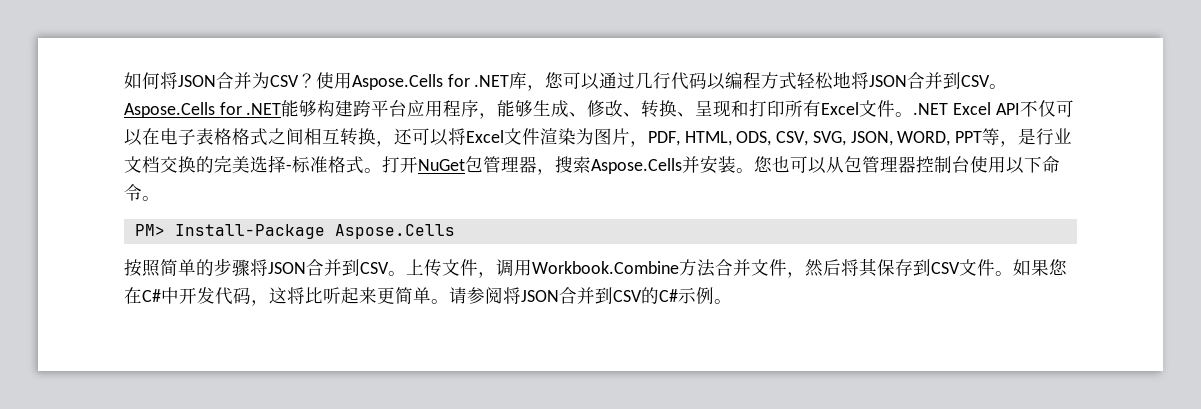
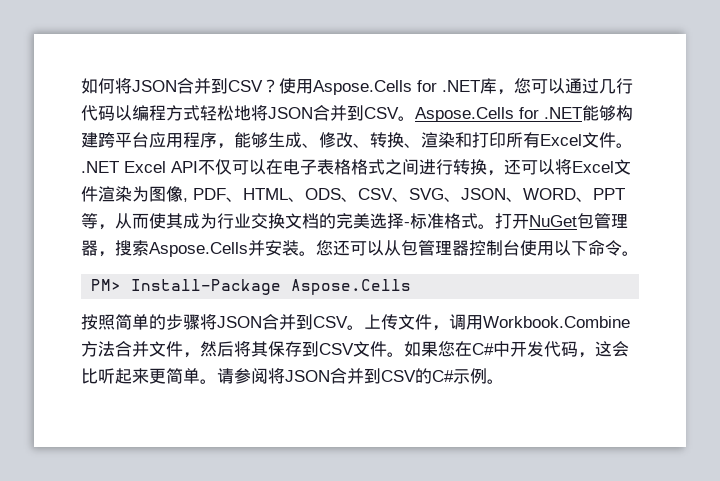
- 如何将JSON合并为CSV？
+ 如何将JSON合并到CSV？
- Aspose.Cells for .NET能够构建跨平台应用程序，能够生成、修改、转换、呈现和打印所有Excel文件。.NET Excel API不仅可以在电子表格格式之间相互转换，还可以将Excel文件渲染为图片，PDF, HTML, ODS, CSV, SVG, JSON, WORD, PPT等，是行业文档交换的完美选择-标准格式。
+ Aspose.Cells for .NET能够构建跨平台应用程序，能够生成、修改、转换、渲染和打印所有Excel文件。.NET Excel API不仅可以在电子表格格式之间进行转换，还可以将Excel文件渲染为图像, PDF、HTML、ODS、CSV、SVG、JSON、WORD、PPT等，从而使其成为行业交换文档的完美选择-标准格式。
- 您也可以从包管理器控制台使用以下命令。
+ 您还可以从包管理器控制台使用以下命令。
- 如果您在C#中开发代码，这将比听起来更简单。
+ 如果您在C#中开发代码，这会比听起来更简单。

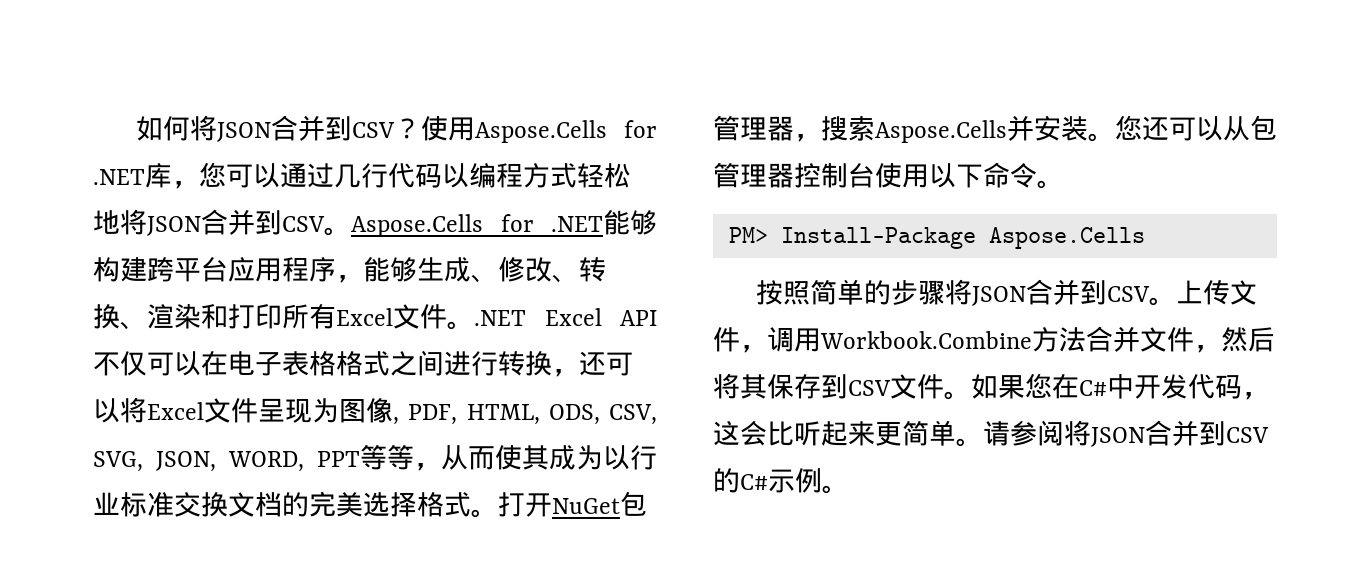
- Aspose.Cells for .NET能够构建跨平台应用程序，能够生成、修改、转换、渲染和打印所有Excel文件。.NET Excel API不仅可以在电子表格格式之间进行转换，还可以将Excel文件渲染为图像, PDF、HTML、ODS、CSV、SVG、JSON、WORD、PPT等，从而使其成为行业交换文档的完美选择-标准格式。
+ Aspose.Cells for .NET能够构建跨平台应用程序，能够生成、修改、转换、渲染和打印所有Excel文件。.NET Excel API不仅可以在电子表格格式之间进行转换，还可以将Excel文件呈现为图像, PDF, HTML, ODS, CSV, SVG, JSON, WORD, PPT等等，从而使其成为以行业标准交换文档的完美选择格式。

